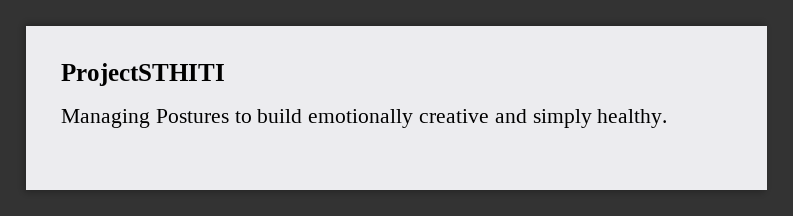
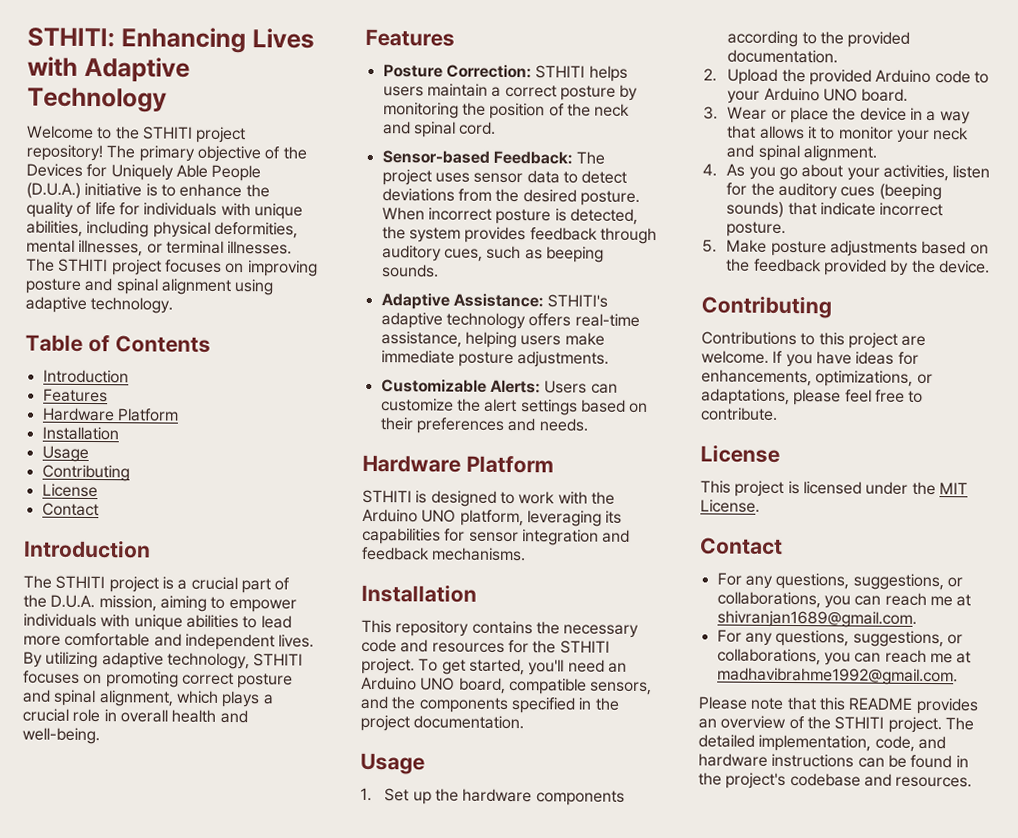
- ProjectSTHITI
- Managing Postures to build emotionally creative and simply healthy.
+ STHITI: Enhancing Lives with Adaptive Technology
+ Welcome to the STHITI project repository! The primary objective of the Devices for Uniquely Able People (D.U.A.) initiative is to enhance the quality of life for individuals with unique abilities, including physical deformities, mental illnesses, or terminal illnesses. The STHITI project focuses on improving posture and spinal alignment using adaptive technology.
+ Table of Contents
+ Introduction
+ Features
+ Hardware Platform
+ Installation
+ Usage
+ Contributing
+ License
+ Contact
+ Introduction
+ The STHITI project is a crucial part of the D.U.A. mission, aiming to empower individuals with unique abilities to lead more comfortable and independent lives. By utilizing adaptive technology, STHITI focuses on promoting correct posture and spinal alignment, which plays a crucial role in overall health and well-being.
+ Features
+ Posture Correction: STHITI helps users maintain a correct posture by monitoring the position of the neck and spinal cord.
+ Sensor-based Feedback: The project uses sensor data to detect deviations from the desired posture. When incorrect posture is detected, the system provides feedback through auditory cues, such as beeping sounds.
+ Adaptive Assistance: STHITI's adaptive technology offers real-time assistance, helping users make immediate posture adjustments.
+ Customizable Alerts: Users can customize the alert settings based on their preferences and needs.
+ Hardware Platform
+ STHITI is designed to work with the Arduino UNO platform, leveraging its capabilities for sensor integration and feedback mechanisms.
+ Installation
+ This repository contains the necessary code and resources for the STHITI project. To get started, you'll need an Arduino UNO board, compatible sensors, and the components specified in the project documentation.
+ Usage
+ 1. Set up the hardware components according to the provided documentation.
+ 2. Upload the provided Arduino code to your Arduino UNO board.
+ 3. Wear or place the device in a way that allows it to monitor your neck and spinal alignment.
+ 4. As you go about your activities, listen for the auditory cues (beeping sounds) that indicate incorrect posture.
+ 5. Make posture adjustments based on the feedback provided by the device.
+ Contributing
+ Contributions to this project are welcome. If you have ideas for enhancements, optimizations, or adaptations, please feel free to contribute.
+ License
+ This project is licensed under the MIT License.
+ Contact
+ For any questions, suggestions, or collaborations, you can reach me at shivranjan1689@gmail.com.
+ For any questions, suggestions, or collaborations, you can reach me at madhavibrahme1992@gmail.com.
+ Please note that this README provides an overview of the STHITI project. The detailed implementation, code, and hardware instructions can be found in the project's codebase and resources.

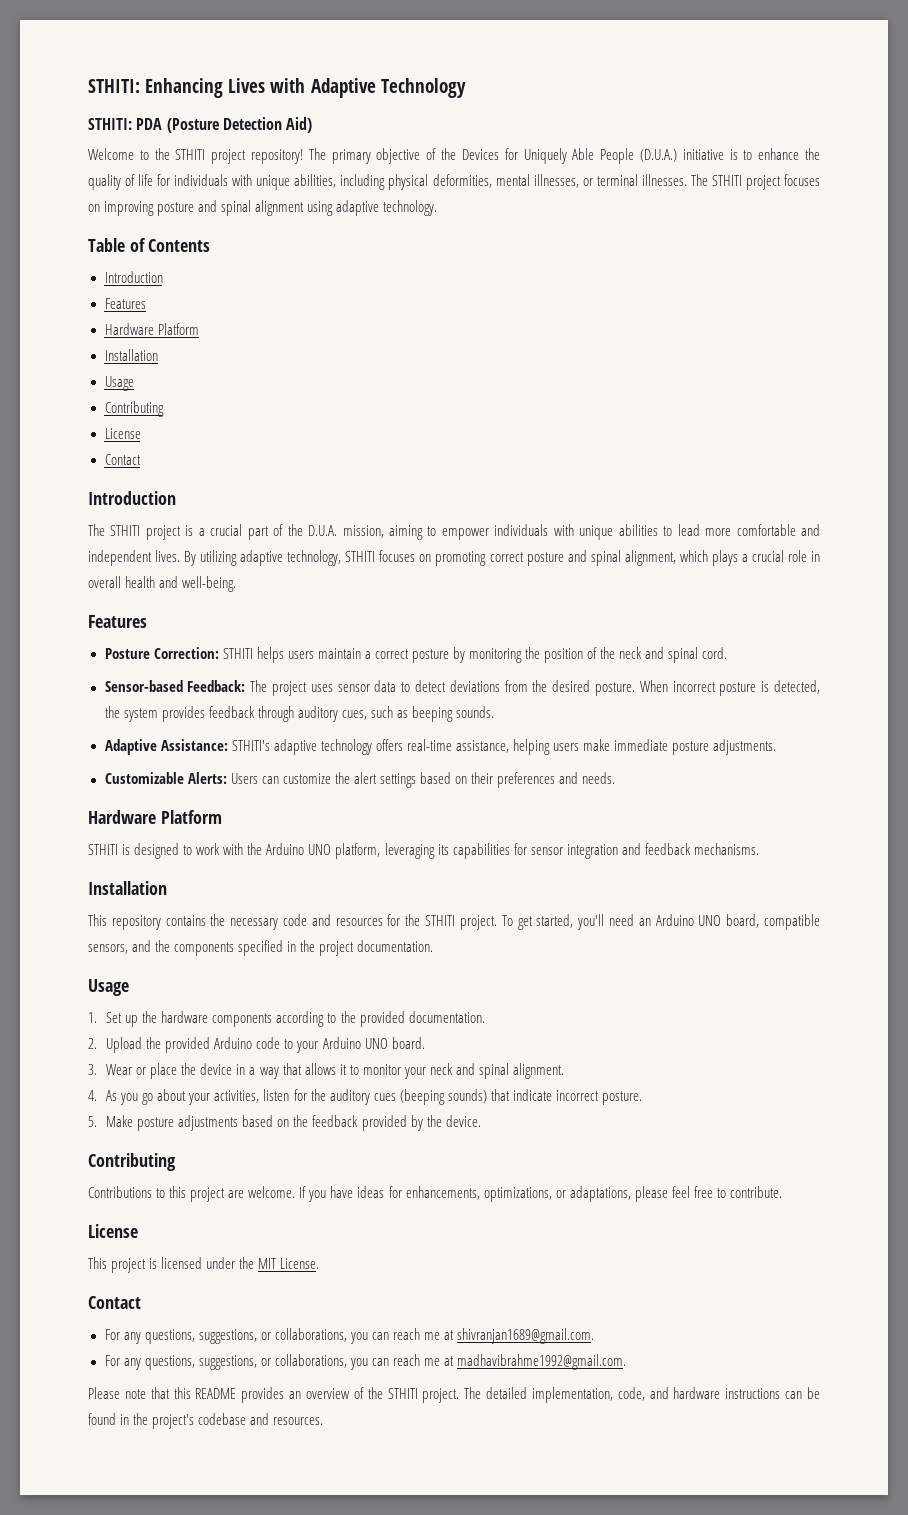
+ STHITI: PDA (Posture Detection Aid)

